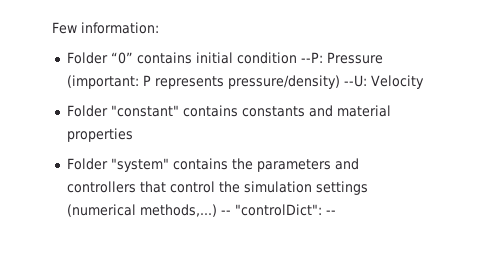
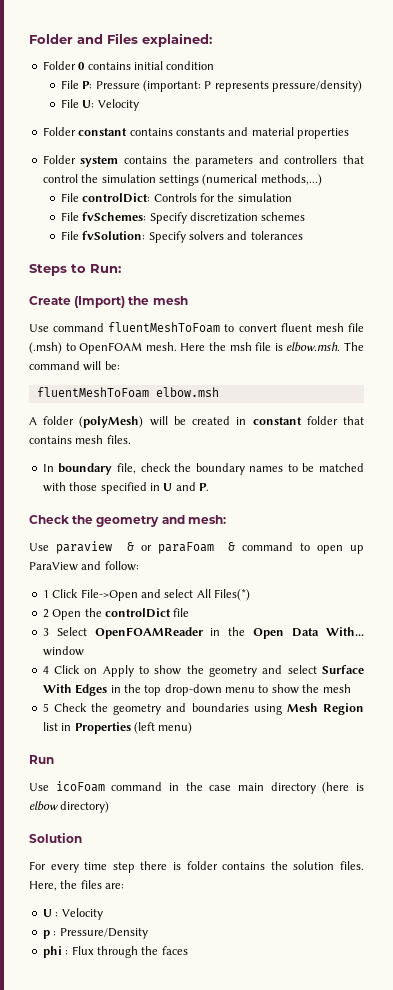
- Few information:
- Folder “0” contains initial condition --P: Pressure (important: P represents pressure/density) --U: Velocity
+ Folder and Files explained:
+ Folder 0 contains initial condition
+ File P: Pressure (important: P represents pressure/density)
+ File U: Velocity
- Folder "constant" contains constants and material properties
+ Folder constant contains constants and material properties
- Folder "system" contains the parameters and controllers that control the simulation settings (numerical methods,...) -- "controlDict": --
+ Folder system contains the parameters and controllers that control the simulation settings (numerical methods,...)
+ File controlDict: Controls for the simulation
+ File fvSchemes: Specify discretization schemes
+ File fvSolution: Specify solvers and tolerances
+ Steps to Run:
+ Create (Import) the mesh
+ Use command fluentMeshToFoam to convert fluent mesh file (.msh) to OpenFOAM mesh. Here the msh file is elbow.msh. The command will be:
+ fluentMeshToFoam elbow.msh
+ A folder (polyMesh) will be created in constant folder that contains mesh files.
+ In boundary file, check the boundary names to be matched with those specified in U and P.
+ Check the geometry and mesh:
+ Use paraview & or paraFoam & command to open up ParaView and follow:
+ 1 Click File->Open and select All Files(*)
+ 2 Open the controlDict file
+ 3 Select OpenFOAMReader in the Open Data With... window
+ 4 Click on Apply to show the geometry and select Surface With Edges in the top drop-down menu to show the mesh
+ 5 Check the geometry and boundaries using Mesh Region list in Properties (left menu)
+ Run
+ Use icoFoam command in the case main directory (here is elbow directory)
+ Solution
+ For every time step there is folder contains the solution files. Here, the files are:
+ U : Velocity
+ p : Pressure/Density
+ phi : Flux through the faces

